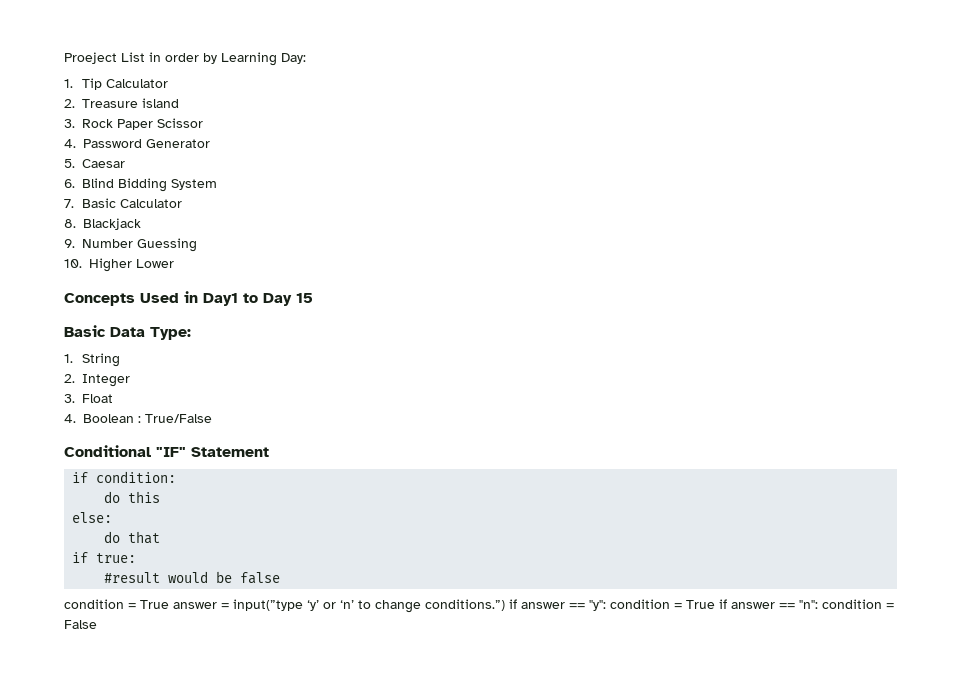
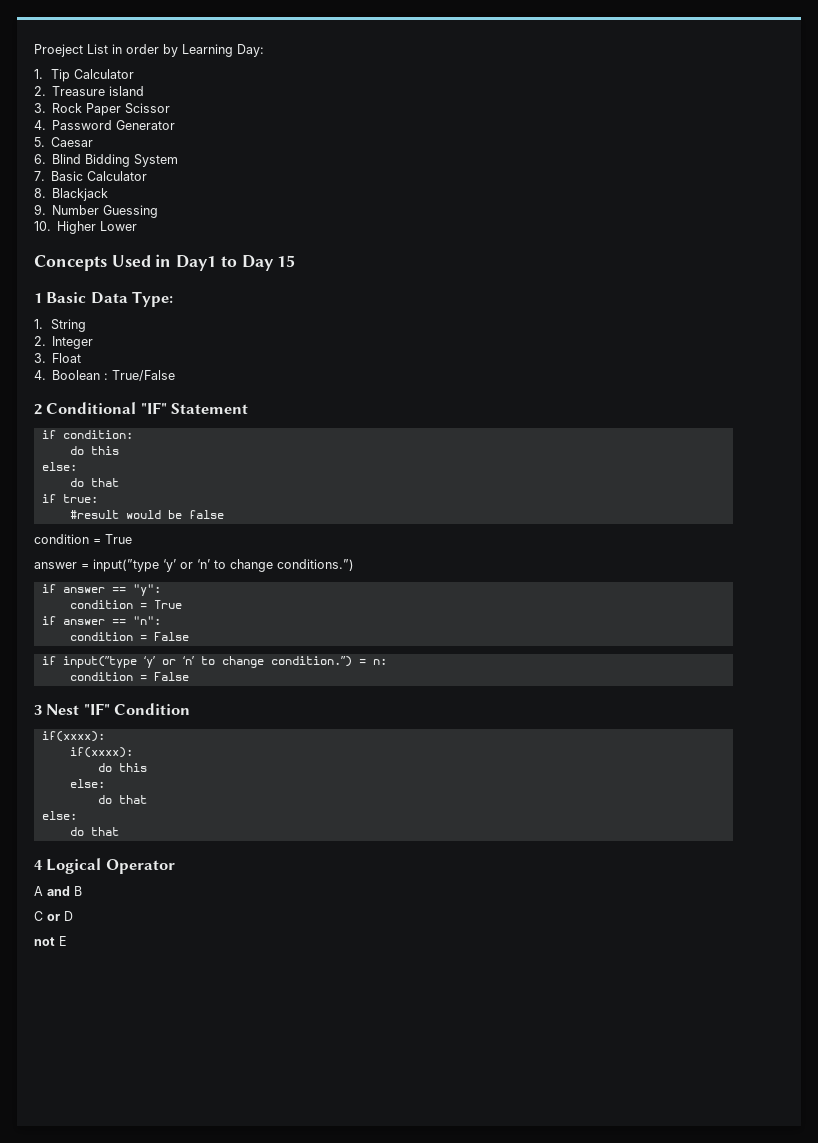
- Basic Data Type:
+ 1 Basic Data Type:
- Conditional "IF" Statement
+ 2 Conditional "IF" Statement
  #result would be false
- condition = True answer = input(”type ‘y’ or ‘n’ to change conditions.”) if answer == "y": condition = True if answer == "n": condition = False
+ condition = True
+ answer = input(”type ‘y’ or ‘n’ to change conditions.”)
+ if answer == "y":
+ condition = True
+ if answer == "n":
+ condition = False
+ if input(”type ‘y’ or ‘n’ to change condition.”) = n:
+ condition = False
+ 3 Nest "IF" Condition
+ if(xxxx):
+ if(xxxx):
+ do this
+ else:
+ do that
+ else:
+ do that
+ 4 Logical Operator
+ A and B
+ C or D
+ not E

